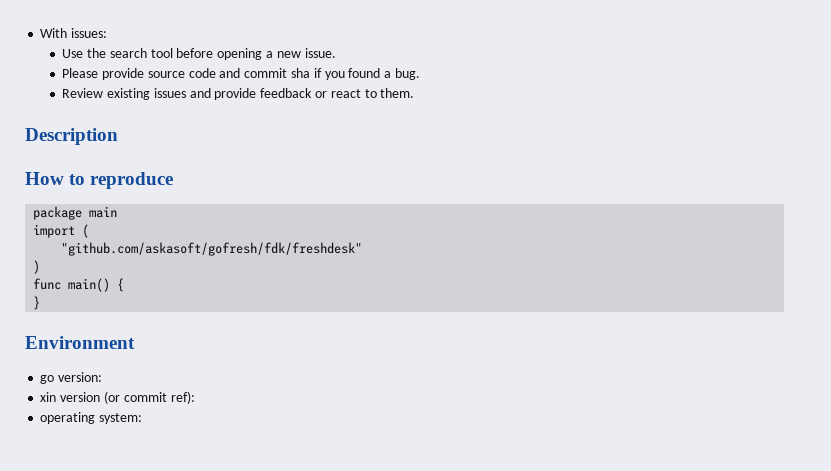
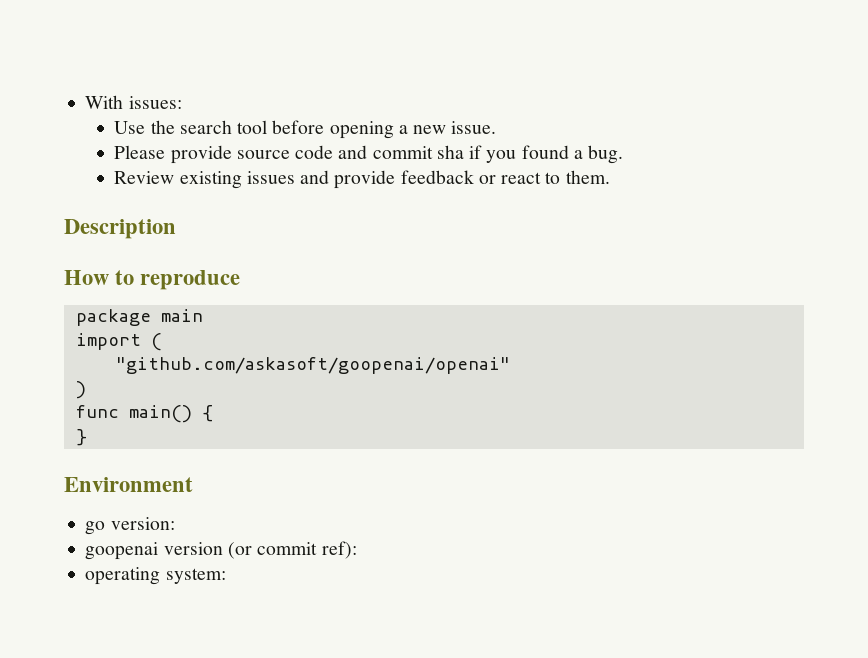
- "github.com/askasoft/gofresh/fdk/freshdesk"
+ "github.com/askasoft/goopenai/openai"
- xin version (or commit ref):
+ goopenai version (or commit ref):

